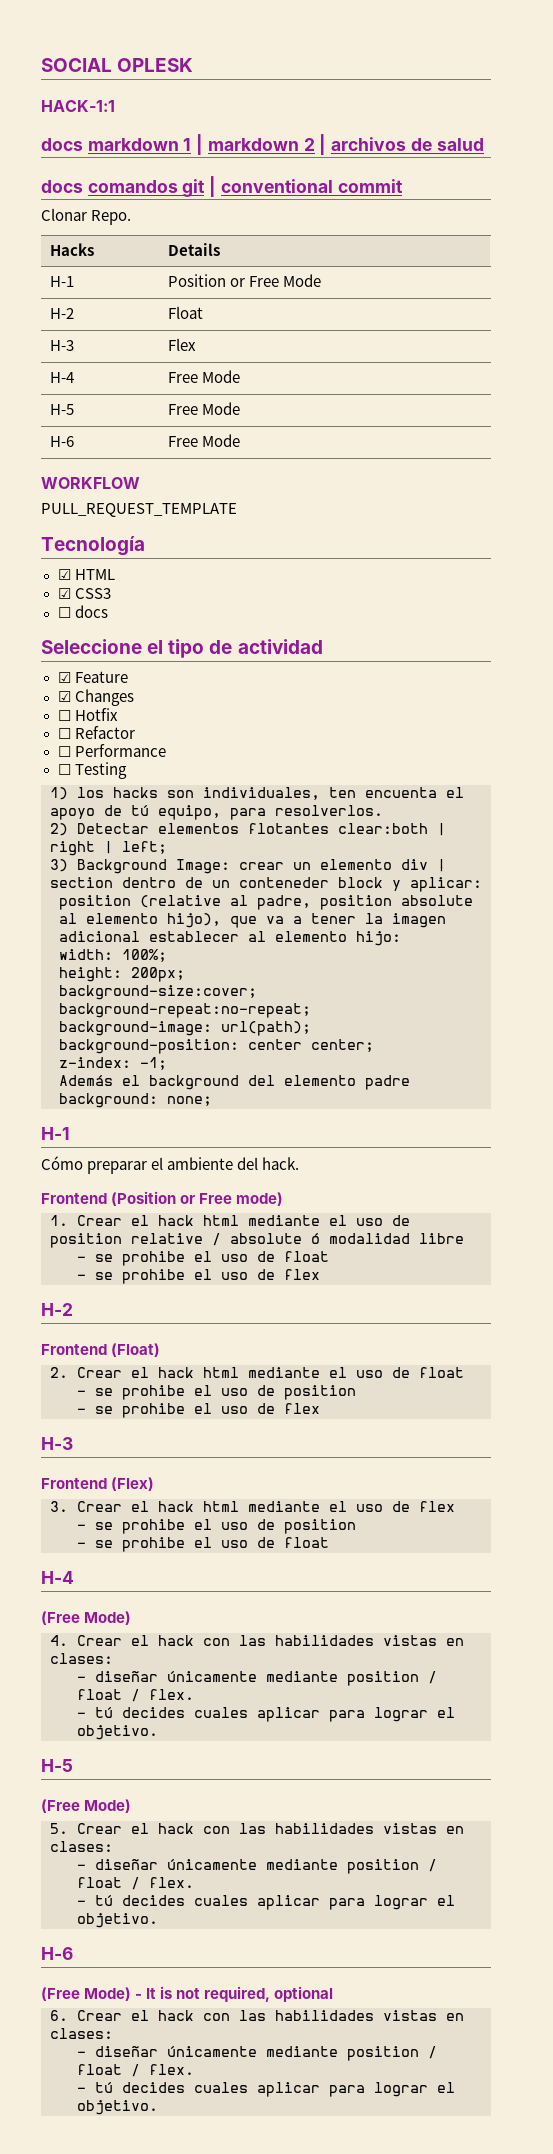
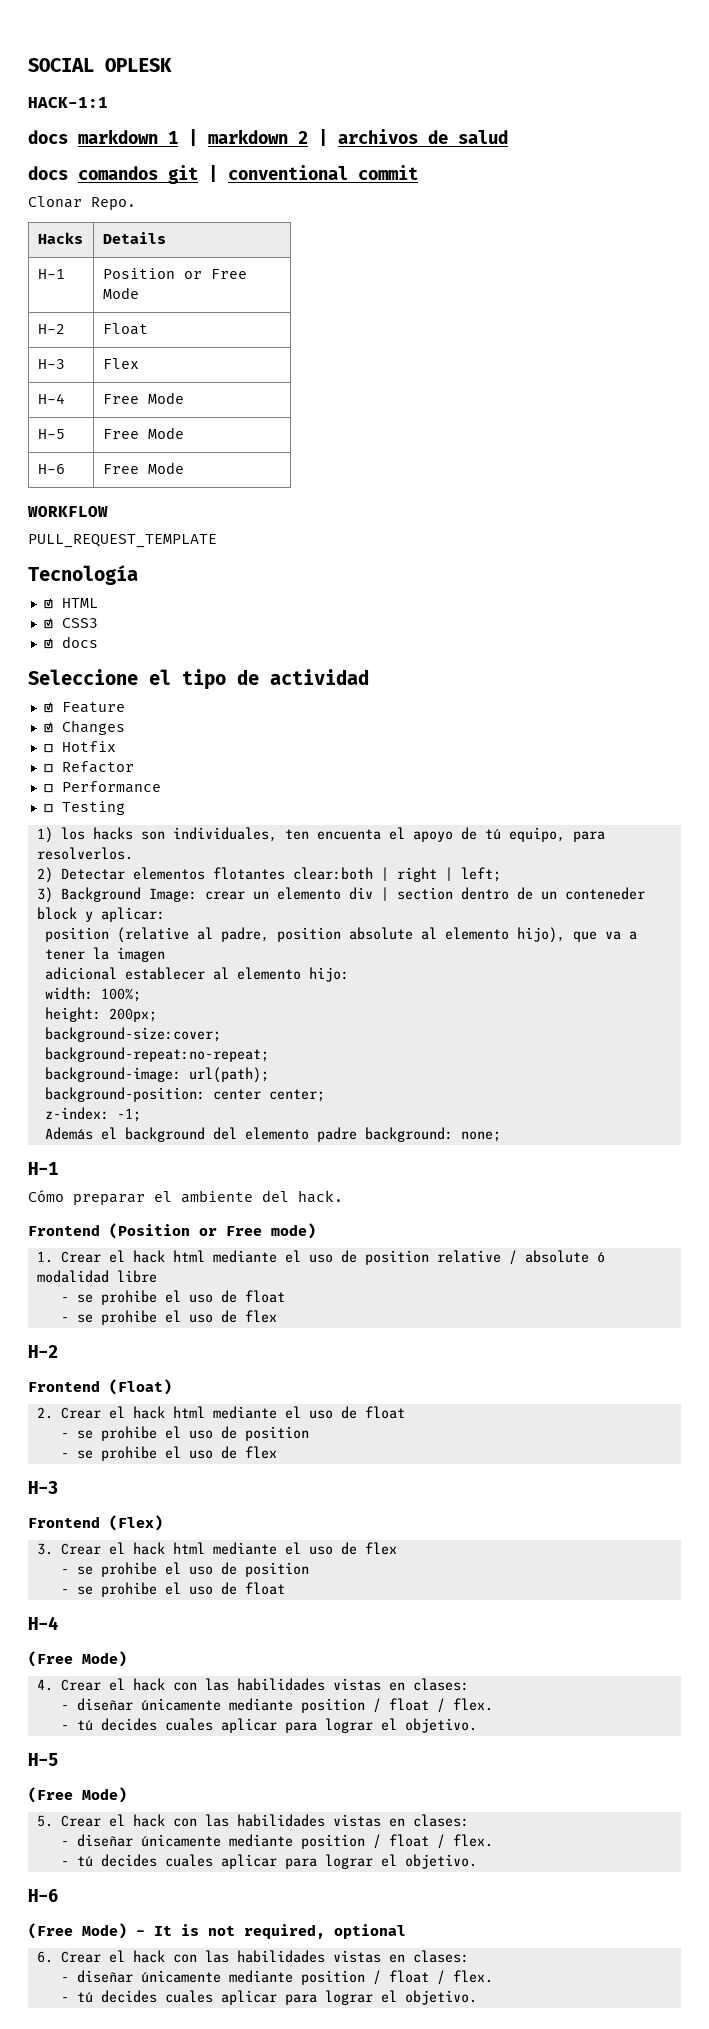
- ☐ docs
+ ☑ docs

